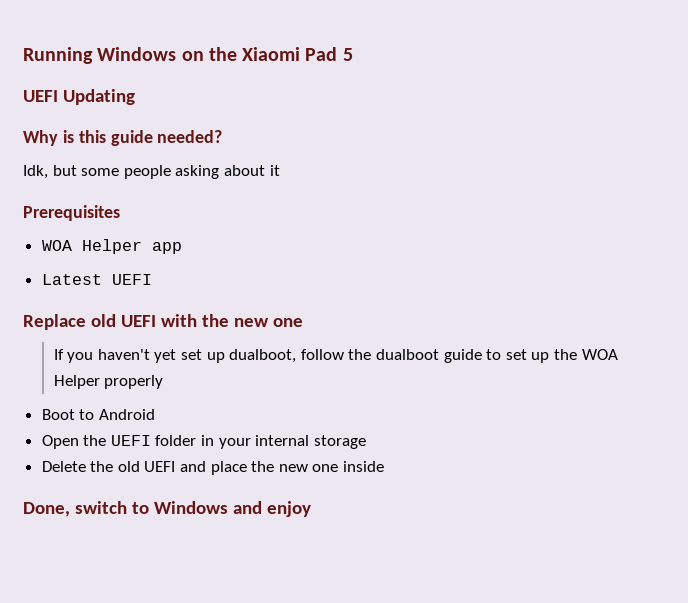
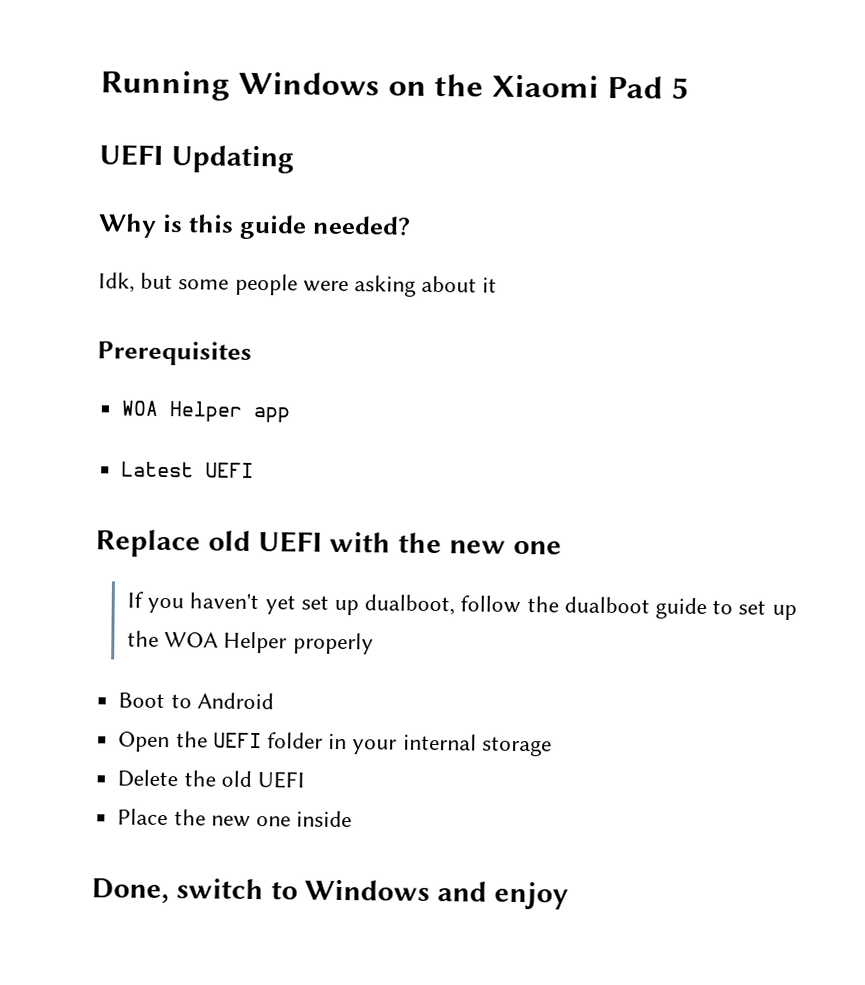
- Idk, but some people asking about it
+ Idk, but some people were asking about it
- Delete the old UEFI and place the new one inside
+ Delete the old UEFI
+ Place the new one inside

